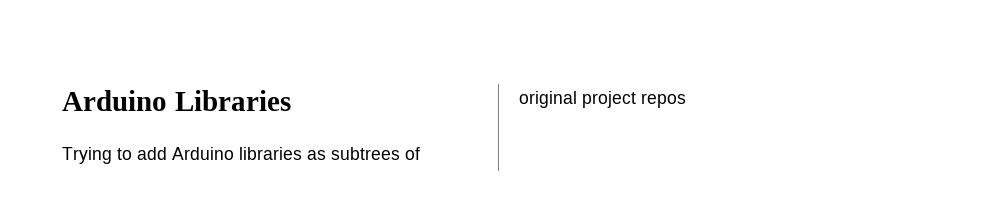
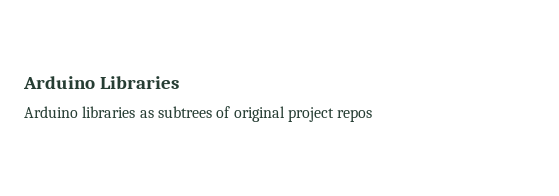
- Trying to add Arduino libraries as subtrees of original project repos
+ Arduino libraries as subtrees of original project repos

